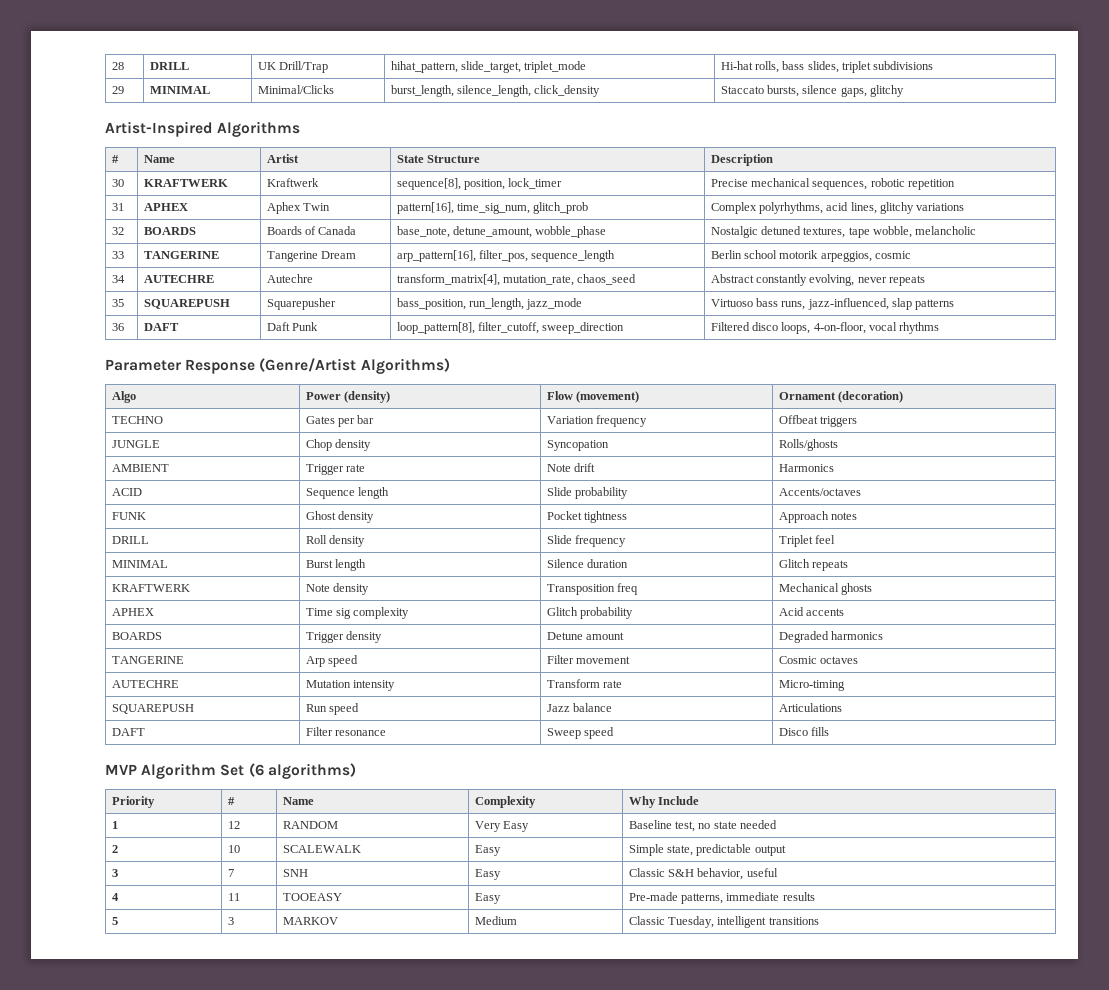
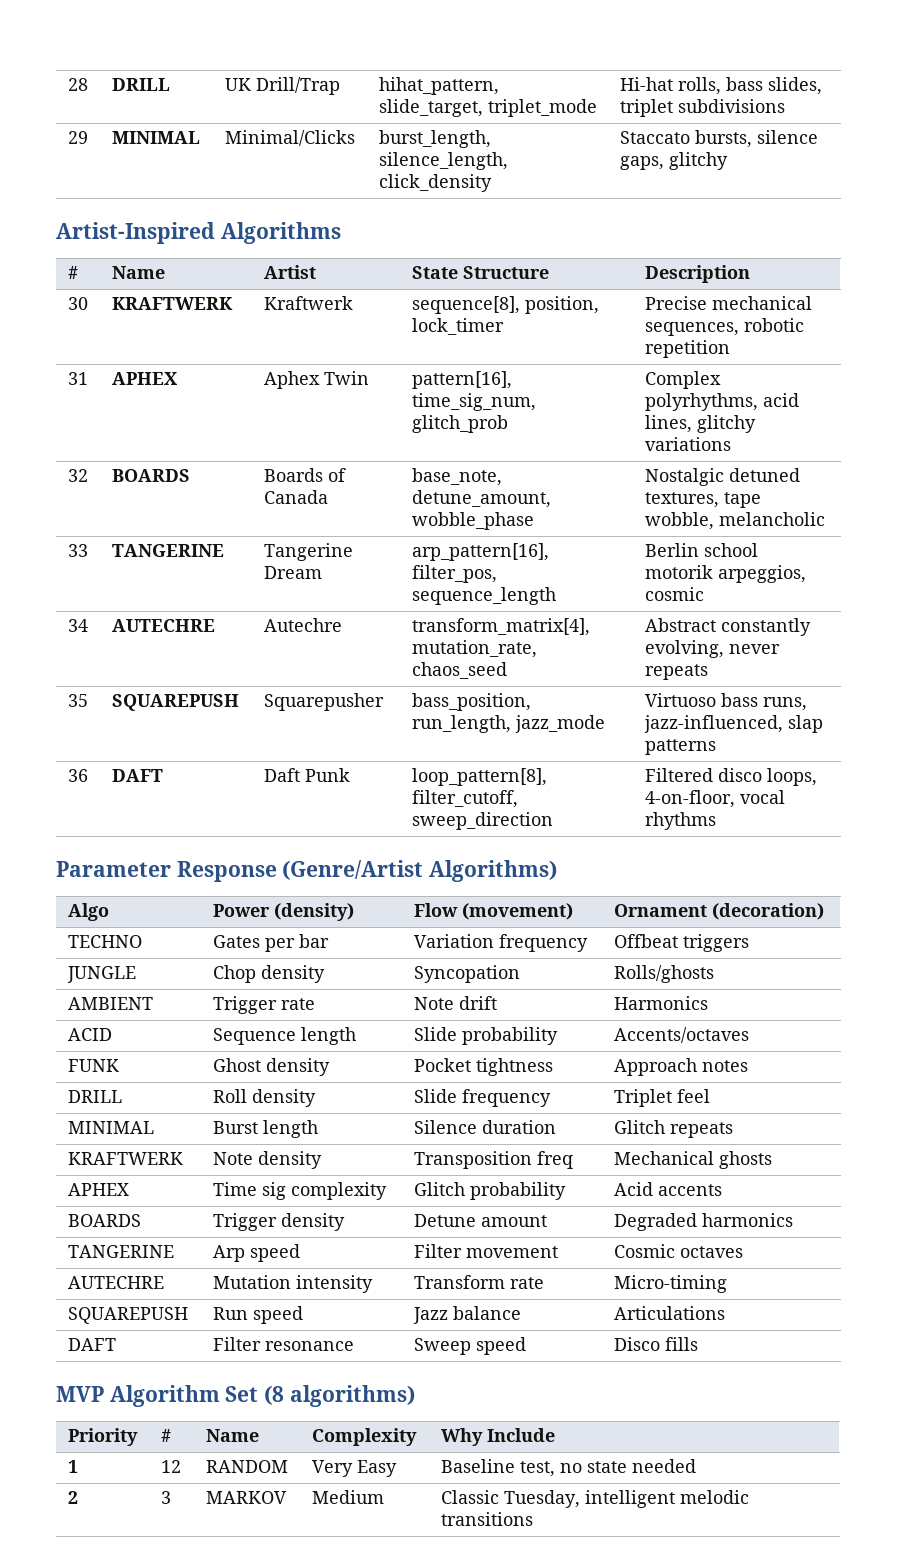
- MVP Algorithm Set (6 algorithms)
+ MVP Algorithm Set (8 algorithms)
- 2 | 10 | SCALEWALK | Easy | Simple state, predictable output
- 3 | 7 | SNH | Easy | Classic S&H behavior, useful
- 4 | 11 | TOOEASY | Easy | Pre-made patterns, immediate results
- 5 | 3 | MARKOV | Medium | Classic Tuesday, intelligent transitions
+ 2 | 3 | MARKOV | Medium | Classic Tuesday, intelligent melodic transitions

